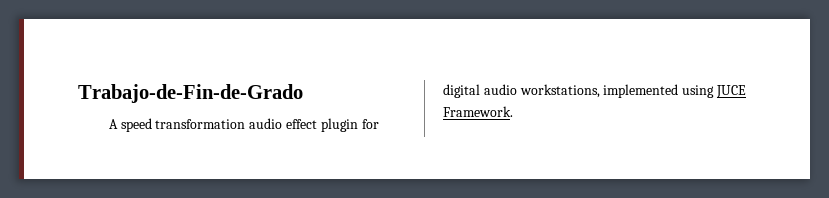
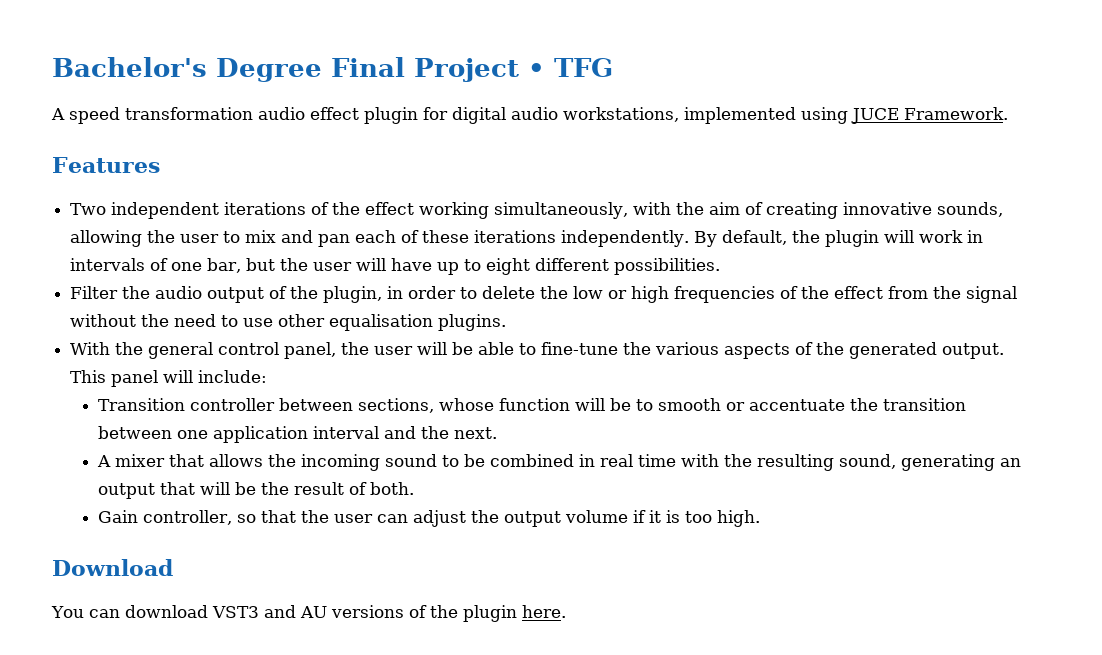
- Trabajo-de-Fin-de-Grado
+ Bachelor's Degree Final Project • TFG
+ Features
+ Two independent iterations of the effect working simultaneously, with the aim of creating innovative sounds, allowing the user to mix and pan each of these iterations independently. By default, the plugin will work in intervals of one bar, but the user will have up to eight different possibilities.
+ Filter the audio output of the plugin, in order to delete the low or high frequencies of the effect from the signal without the need to use other equalisation plugins.
+ With the general control panel, the user will be able to fine-tune the various aspects of the generated output. This panel will include:
+ Transition controller between sections, whose function will be to smooth or accentuate the transition between one application interval and the next.
+ A mixer that allows the incoming sound to be combined in real time with the resulting sound, generating an output that will be the result of both.
+ Gain controller, so that the user can adjust the output volume if it is too high.
+ Download
+ You can download VST3 and AU versions of the plugin here.

